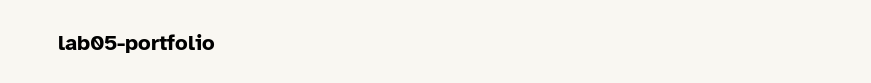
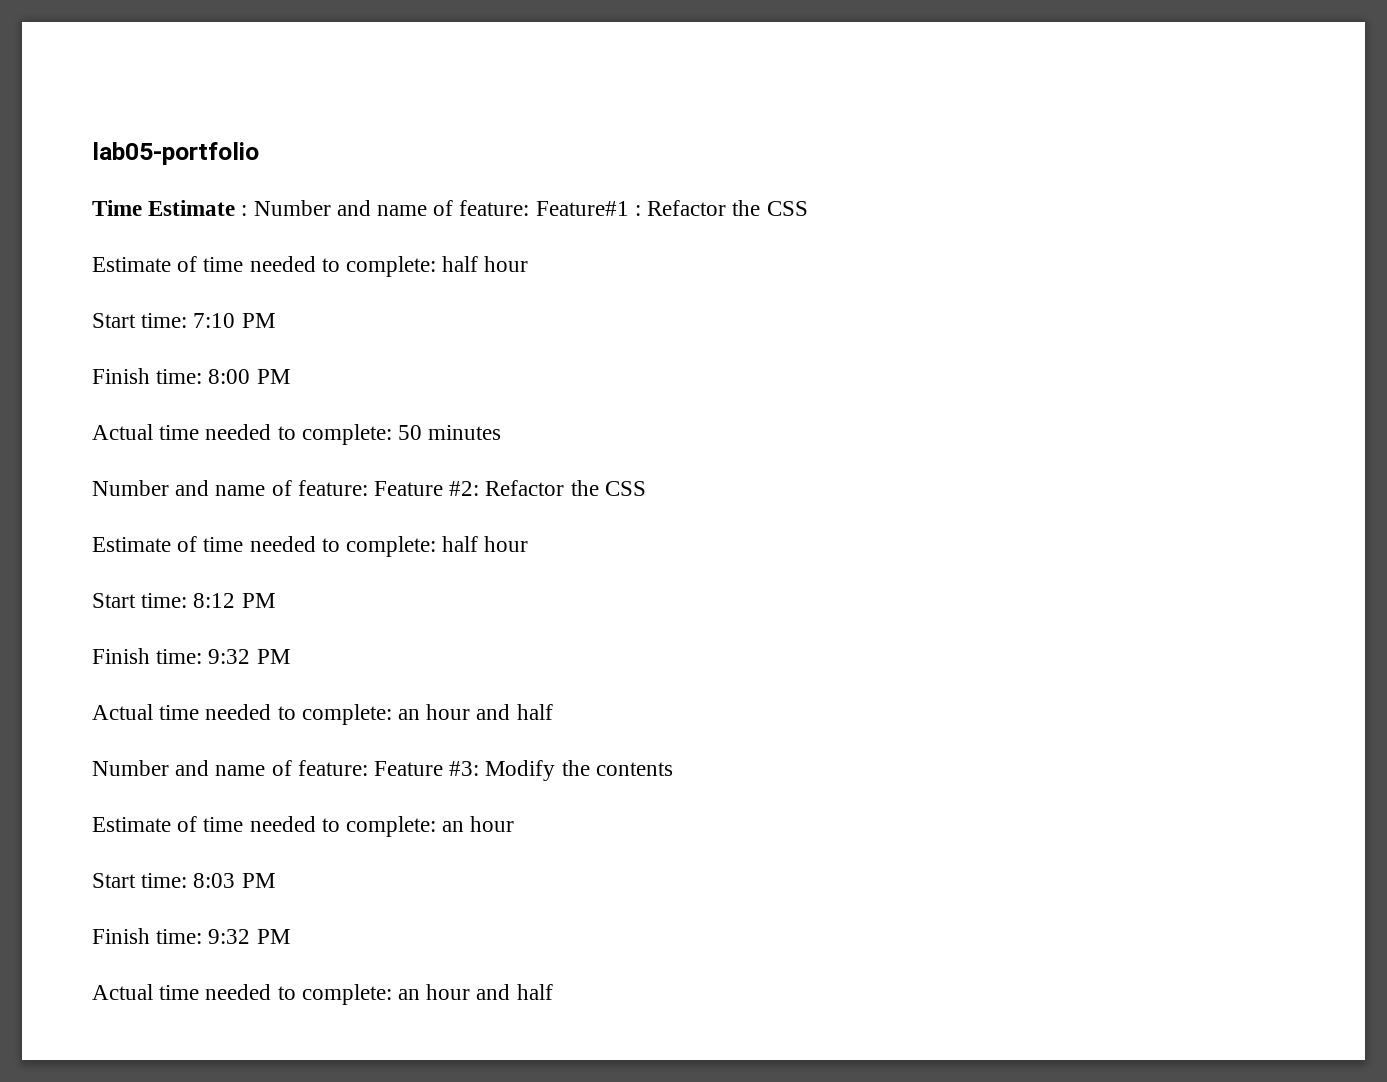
+ Time Estimate : Number and name of feature: Feature#1 : Refactor the CSS
+ Estimate of time needed to complete: half hour
+ Start time: 7:10 PM
+ Finish time: 8:00 PM
+ Actual time needed to complete: 50 minutes
+ Number and name of feature: Feature #2: Refactor the CSS
+ Estimate of time needed to complete: half hour
+ Start time: 8:12 PM
+ Finish time: 9:32 PM
+ Actual time needed to complete: an hour and half
+ Number and name of feature: Feature #3: Modify the contents
+ Estimate of time needed to complete: an hour
+ Start time: 8:03 PM
+ Finish time: 9:32 PM
+ Actual time needed to complete: an hour and half

